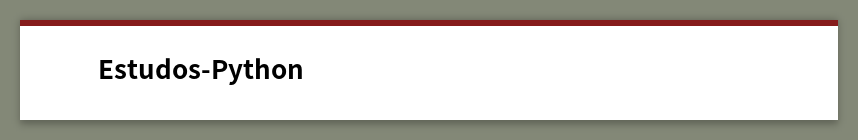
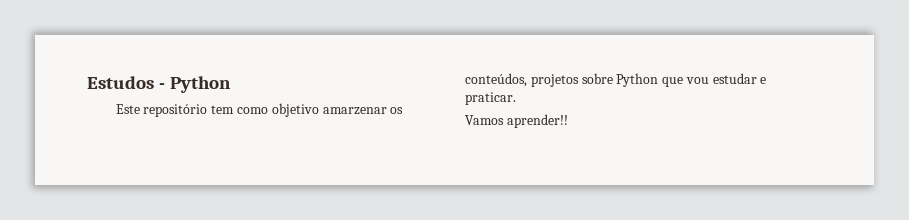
- Estudos-Python
+ Estudos - Python
+ Este repositório tem como objetivo amarzenar os conteúdos, projetos sobre Python que vou estudar e praticar.
+ Vamos aprender!!

